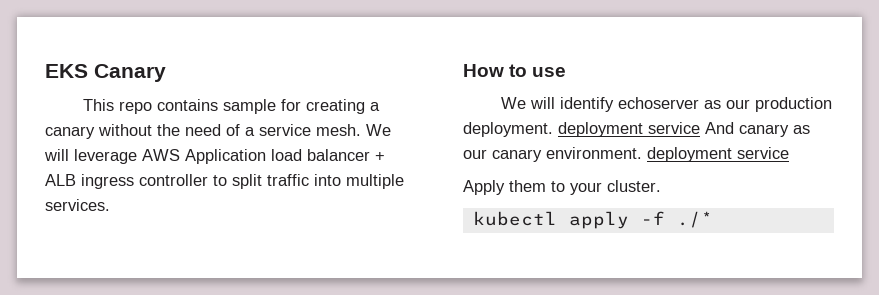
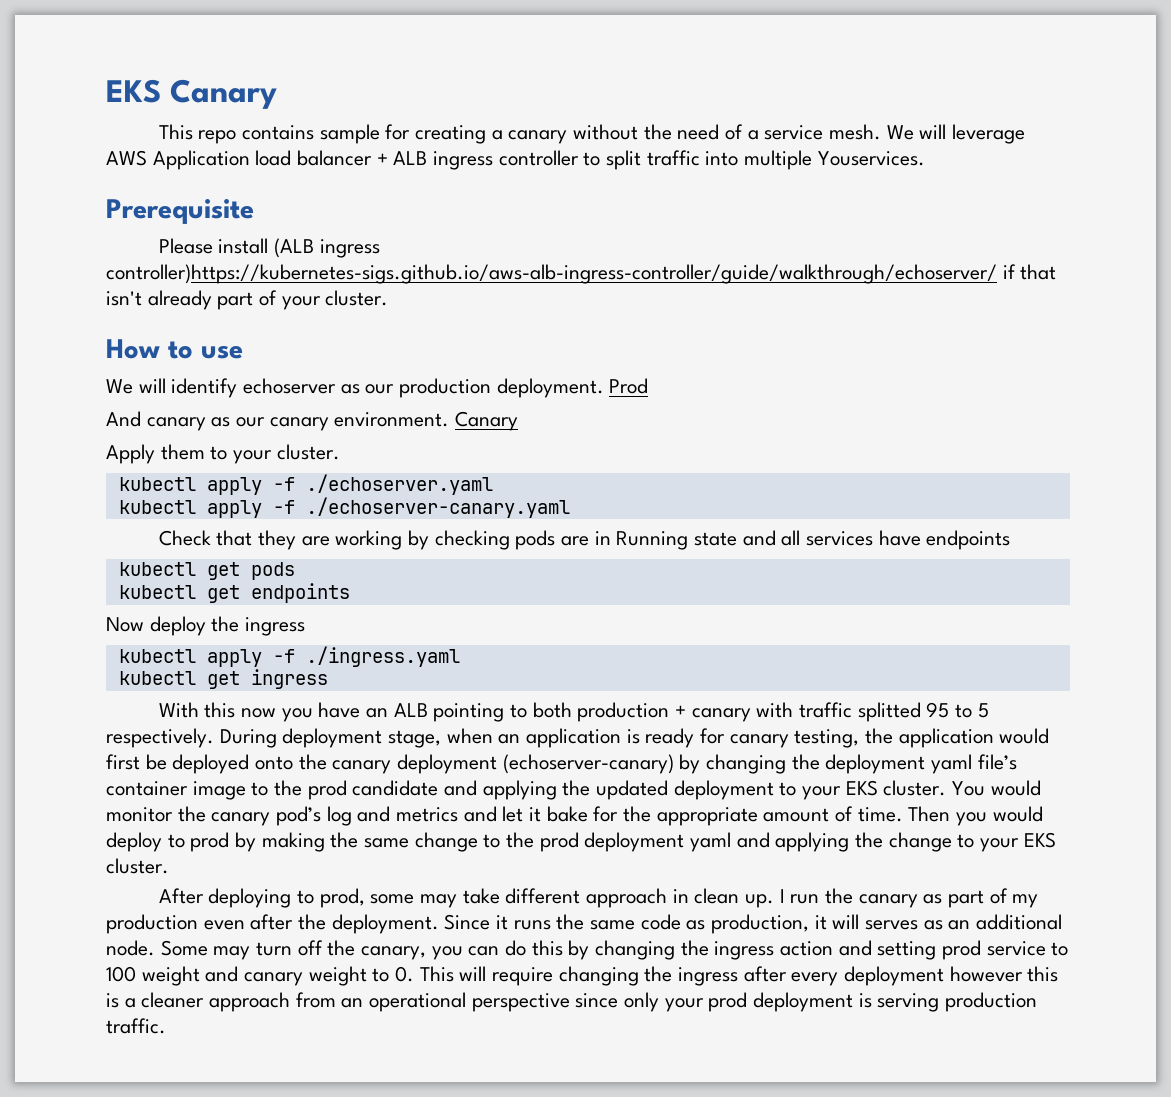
- We will leverage AWS Application load balancer + ALB ingress controller to split traffic into multiple services.
+ We will leverage AWS Application load balancer + ALB ingress controller to split traffic into multiple Youservices.
+ Prerequisite
+ Please install (ALB ingress controller)https://kubernetes-sigs.github.io/aws-alb-ingress-controller/guide/walkthrough/echoserver/ if that isn't already part of your cluster.
- We will identify echoserver as our production deployment. deployment service And canary as our canary environment. deployment service
+ We will identify echoserver as our production deployment. Prod
+ And canary as our canary environment. Canary
- kubectl apply -f ./*
+ kubectl apply -f ./echoserver.yaml
+ kubectl apply -f ./echoserver-canary.yaml
+ Check that they are working by checking pods are in Running state and all services have endpoints
+ kubectl get pods
+ kubectl get endpoints
+ Now deploy the ingress
+ kubectl apply -f ./ingress.yaml
+ kubectl get ingress
+ With this now you have an ALB pointing to both production + canary with traffic splitted 95 to 5 respectively. During deployment stage, when an application is ready for canary testing, the application would first be deployed onto the canary deployment (echoserver-canary) by changing the deployment yaml file’s container image to the prod candidate and applying the updated deployment to your EKS cluster. You would monitor the canary pod’s log and metrics and let it bake for the appropriate amount of time. Then you would deploy to prod by making the same change to the prod deployment yaml and applying the change to your EKS cluster.
+ After deploying to prod, some may take different approach in clean up. I run the canary as part of my production even after the deployment. Since it runs the same code as production, it will serves as an additional node. Some may turn off the canary, you can do this by changing the ingress action and setting prod service to 100 weight and canary weight to 0. This will require changing the ingress after every deployment however this is a cleaner approach from an operational perspective since only your prod deployment is serving production traffic.

